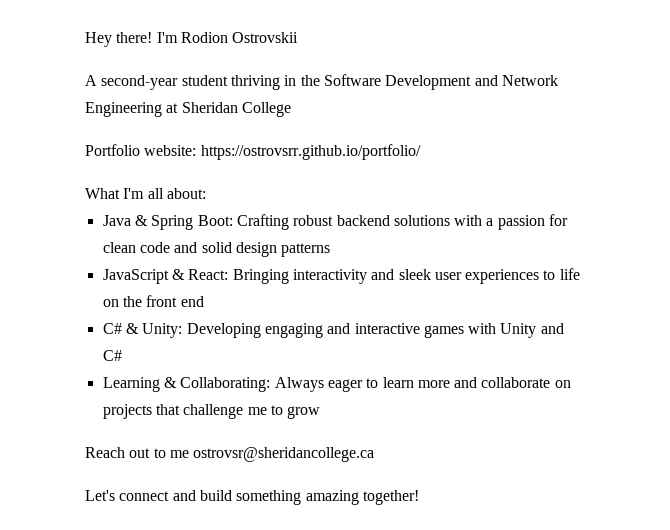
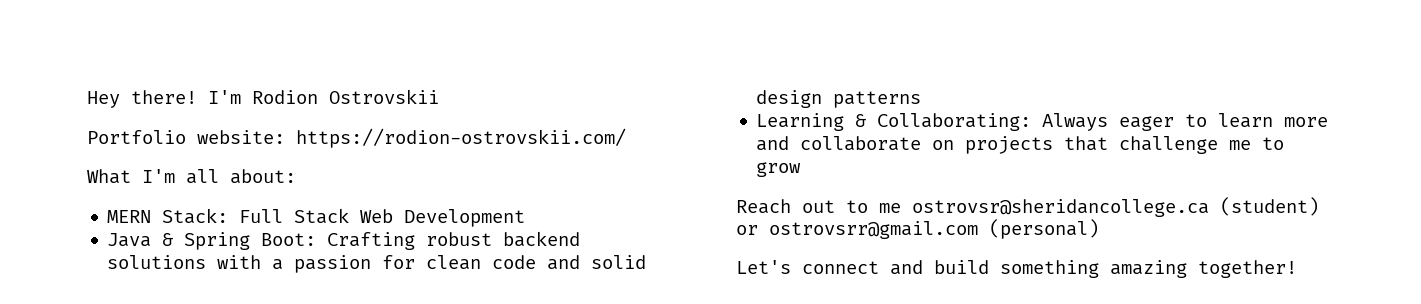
- A second-year student thriving in the Software Development and Network Engineering at Sheridan College
- Portfolio website: https://ostrovsrr.github.io/portfolio/
+ Portfolio website: https://rodion-ostrovskii.com/
+ MERN Stack: Full Stack Web Development
- JavaScript & React: Bringing interactivity and sleek user experiences to life on the front end
- C# & Unity: Developing engaging and interactive games with Unity and C#
- Reach out to me ostrovsr@sheridancollege.ca
+ Reach out to me ostrovsr@sheridancollege.ca (student) or ostrovsrr@gmail.com (personal)

